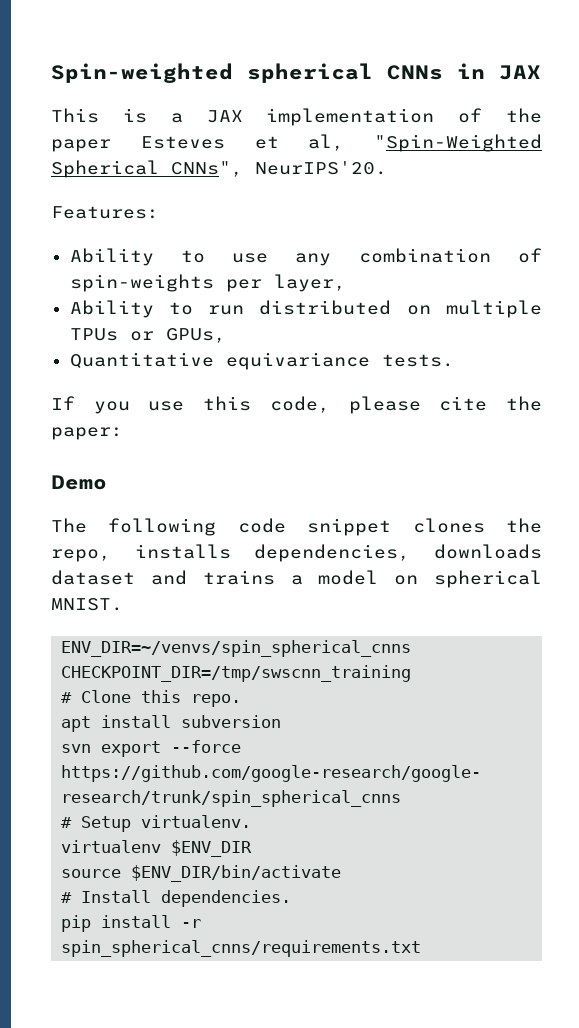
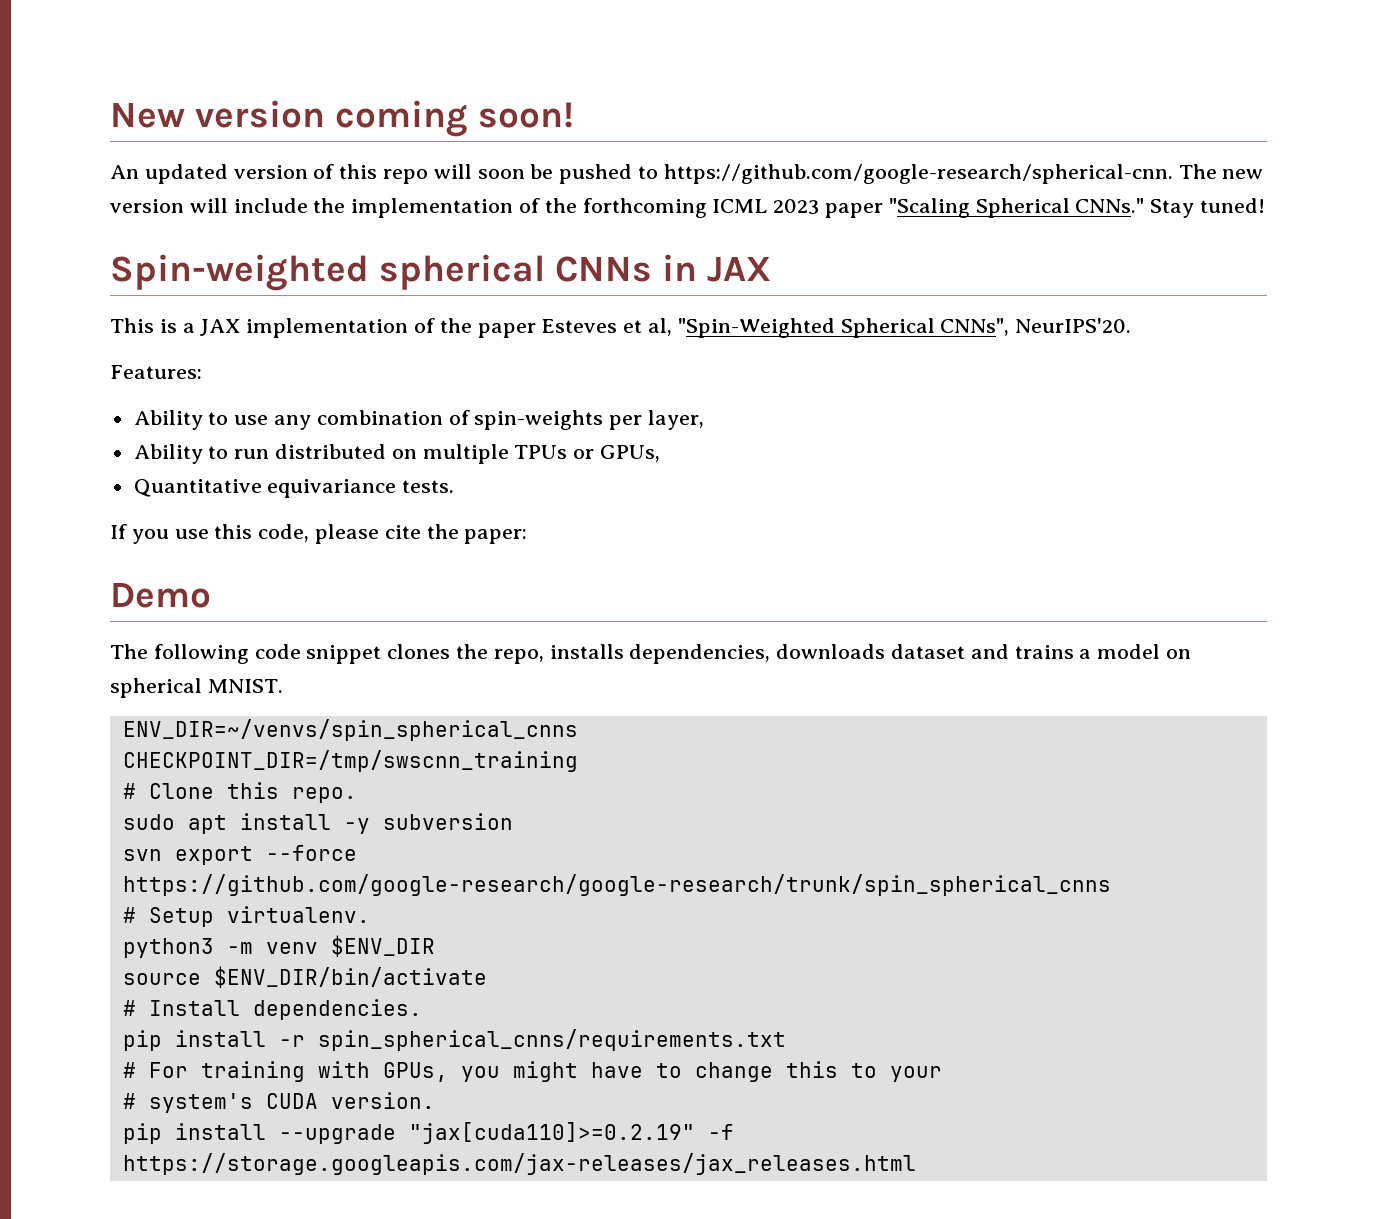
+ New version coming soon!
+ An updated version of this repo will soon be pushed to https://github.com/google-research/spherical-cnn. The new version will include the implementation of the forthcoming ICML 2023 paper "Scaling Spherical CNNs." Stay tuned!
- apt install subversion
+ sudo apt install -y subversion
- virtualenv $ENV_DIR
+ python3 -m venv $ENV_DIR
+ # For training with GPUs, you might have to change this to your
+ # system's CUDA version.
+ pip install --upgrade "jax[cuda110]>=0.2.19" -f https://storage.googleapis.com/jax-releases/jax_releases.html

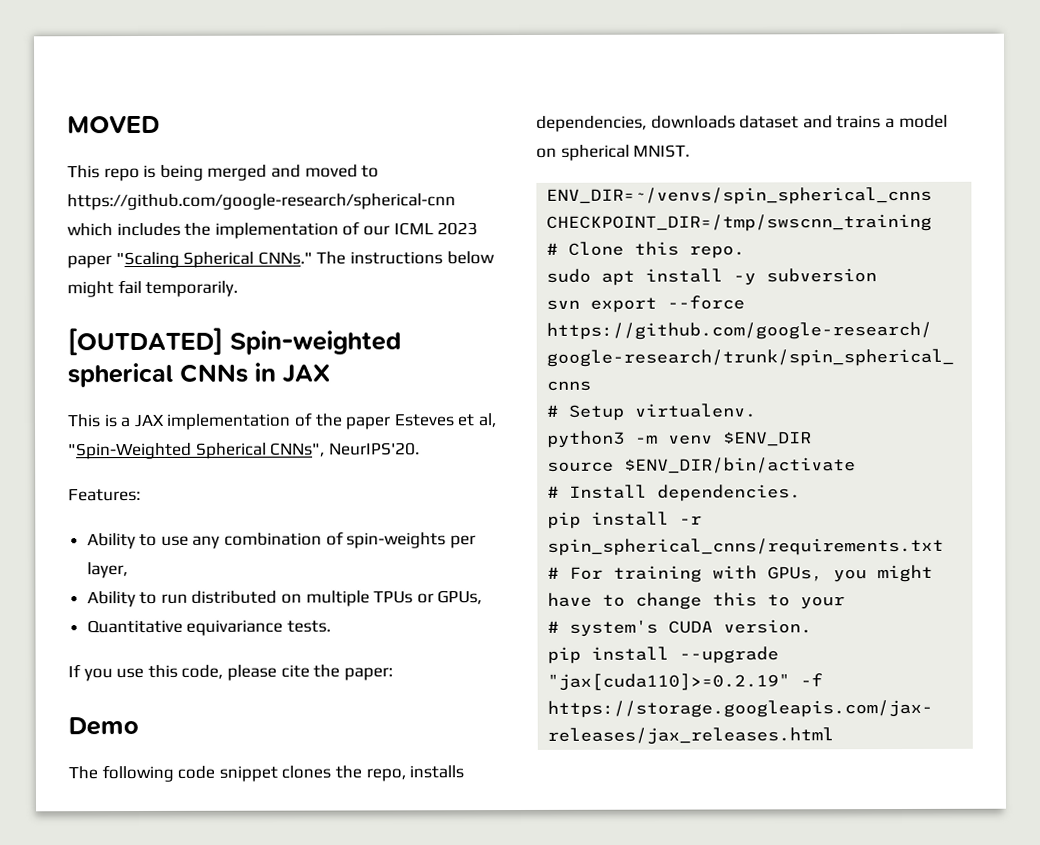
- New version coming soon!
- An updated version of this repo will soon be pushed to https://github.com/google-research/spherical-cnn. The new version will include the implementation of the forthcoming ICML 2023 paper "Scaling Spherical CNNs."
+ MOVED
+ This repo is being merged and moved to https://github.com/google-research/spherical-cnn which includes the implementation of our ICML 2023 paper "Scaling Spherical CNNs."
- Stay tuned!
- Spin-weighted spherical CNNs in JAX
+ The instructions below might fail temporarily.
+ [OUTDATED] Spin-weighted spherical CNNs in JAX

